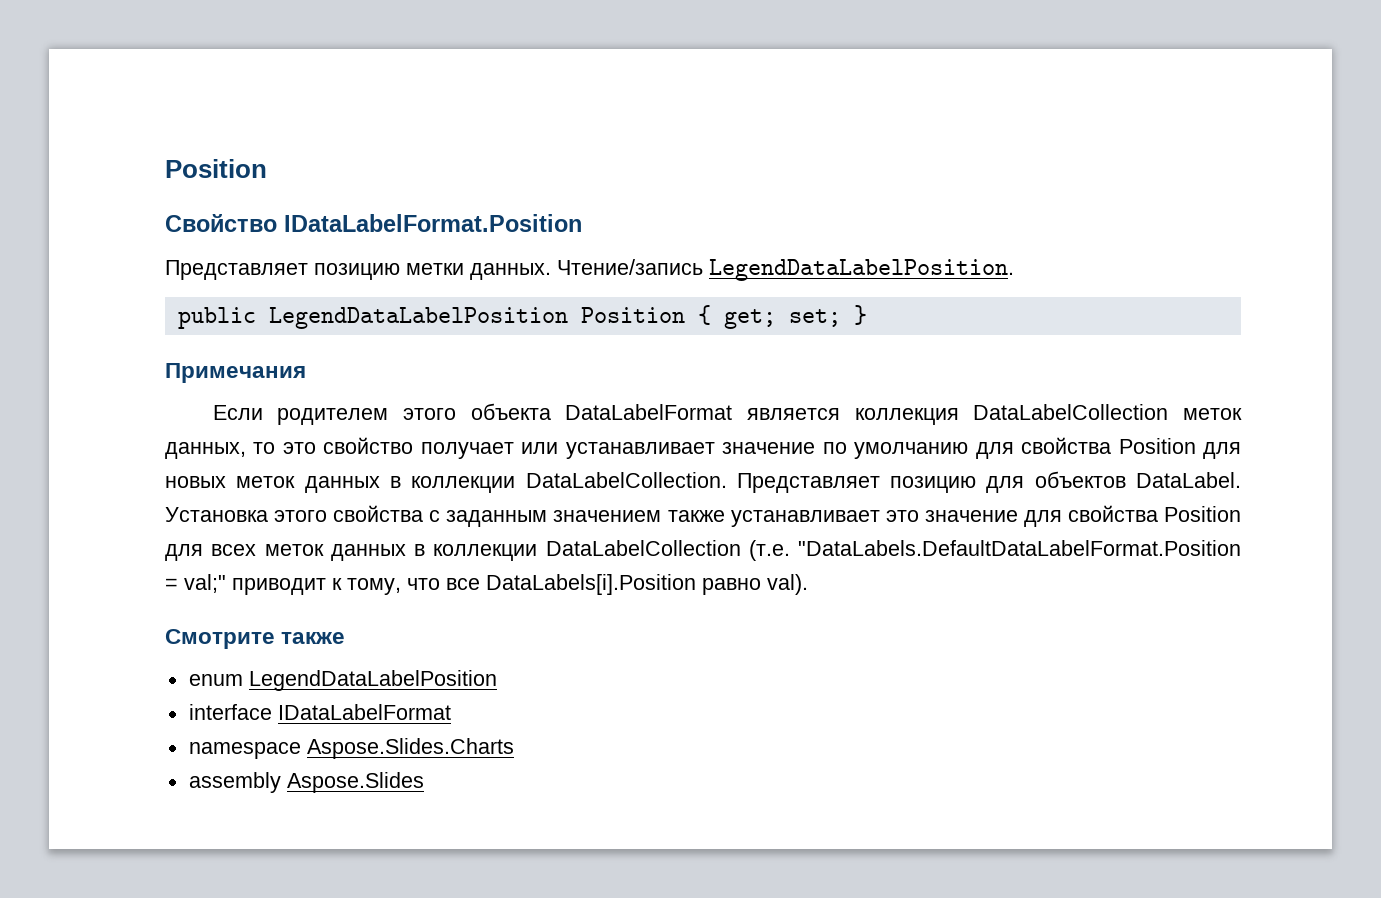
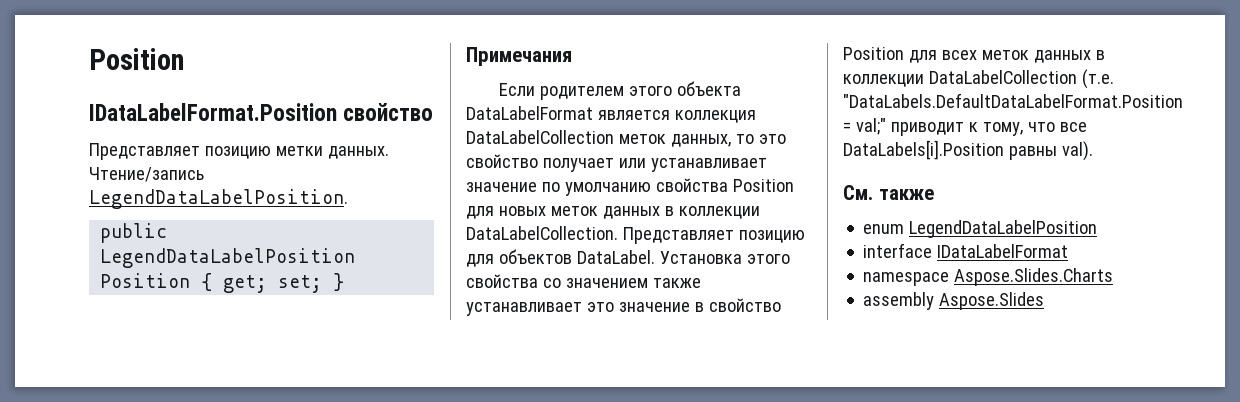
- Свойство IDataLabelFormat.Position
+ IDataLabelFormat.Position свойство
- Если родителем этого объекта DataLabelFormat является коллекция DataLabelCollection меток данных, то это свойство получает или устанавливает значение по умолчанию для свойства Position для новых меток данных в коллекции DataLabelCollection.
+ Если родителем этого объекта DataLabelFormat является коллекция DataLabelCollection меток данных, то это свойство получает или устанавливает значение по умолчанию свойства Position для новых меток данных в коллекции DataLabelCollection.
- Установка этого свойства с заданным значением также устанавливает это значение для свойства Position для всех меток данных в коллекции DataLabelCollection (т.е. "DataLabels.DefaultDataLabelFormat.Position = val;" приводит к тому, что все DataLabels[i].Position равно val).
+ Установка этого свойства со значением также устанавливает это значение в свойство Position для всех меток данных в коллекции DataLabelCollection (т.е. "DataLabels.DefaultDataLabelFormat.Position = val;" приводит к тому, что все DataLabels[i].Position равны val).
- Смотрите также
+ См. также

